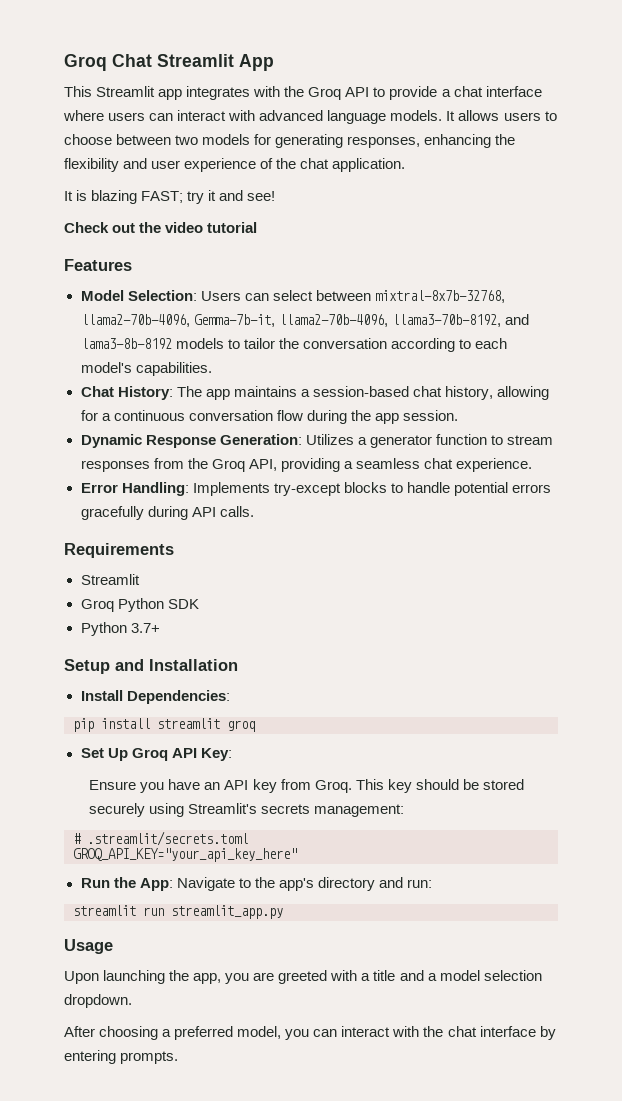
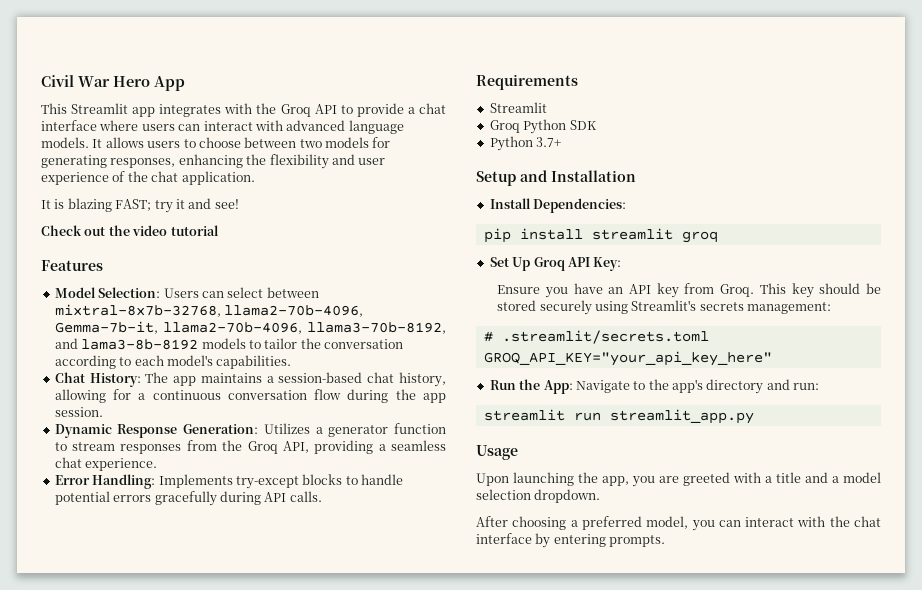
- Groq Chat Streamlit App
+ Civil War Hero App

